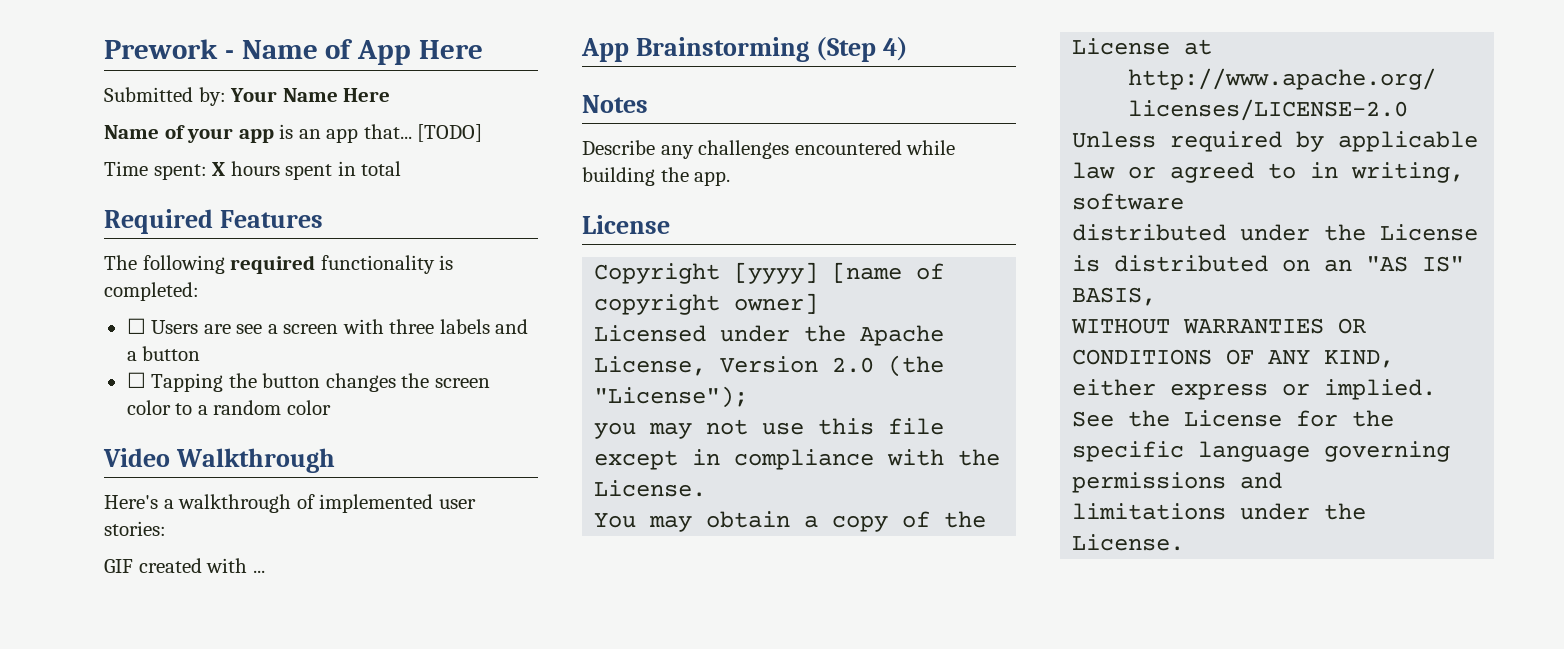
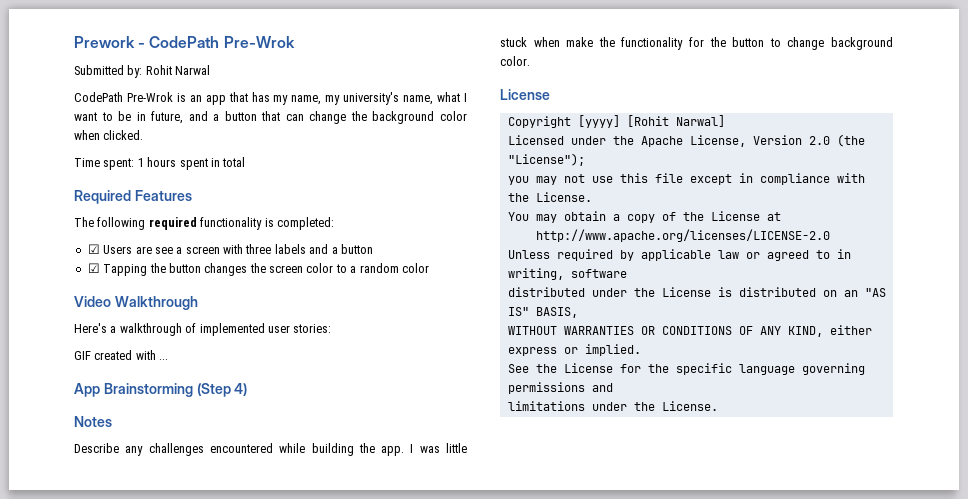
- Prework - Name of App Here
- Submitted by: Your Name Here
- Name of your app is an app that... [TODO]
+ Prework - CodePath Pre-Wrok
+ Submitted by: Rohit Narwal
+ CodePath Pre-Wrok is an app that has my name, my university's name, what I want to be in future, and a button that can change the background color when clicked.
- Time spent: X hours spent in total
+ Time spent: 1 hours spent in total
- ☐ Users are see a screen with three labels and a button
+ ☑ Users are see a screen with three labels and a button
- ☐ Tapping the button changes the screen color to a random color
+ ☑ Tapping the button changes the screen color to a random color
+ I was little stuck when make the functionality for the button to change background color.
- Copyright [yyyy] [name of copyright owner]
+ Copyright [yyyy] [Rohit Narwal]

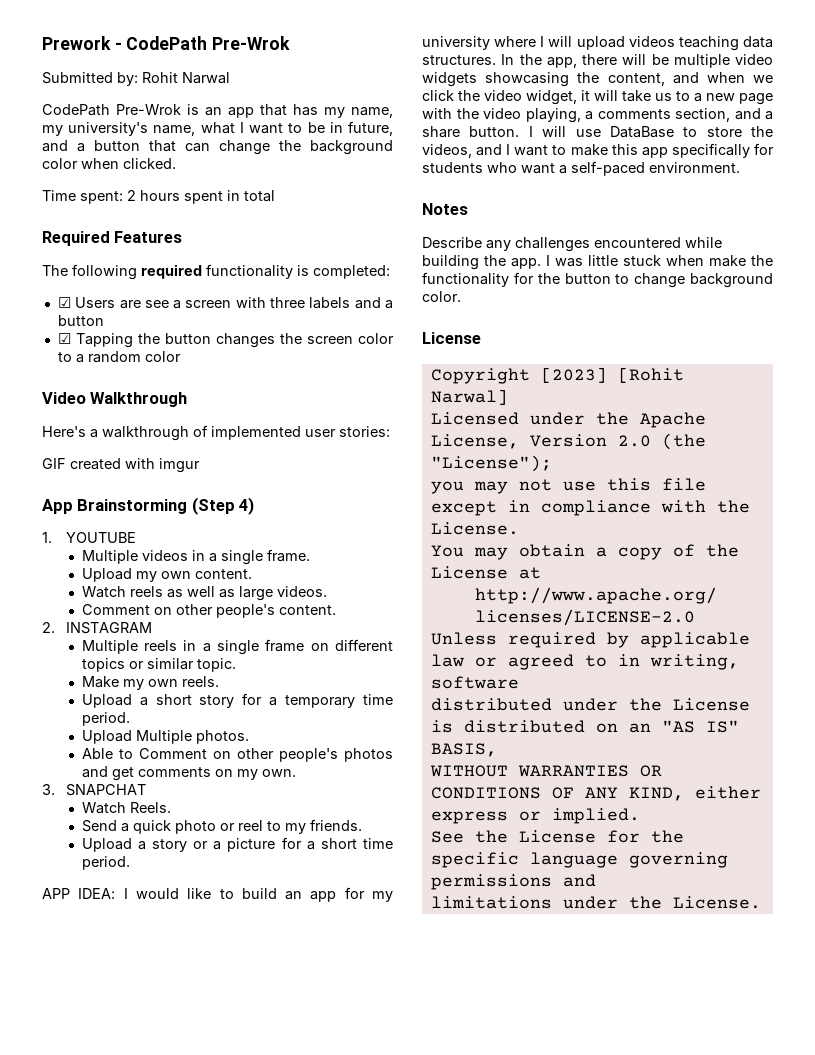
- Time spent: 1 hours spent in total
+ Time spent: 2 hours spent in total
- GIF created with ...
+ GIF created with imgur
+ 1. YOUTUBE
+ Multiple videos in a single frame.
+ Upload my own content.
+ Watch reels as well as large videos.
+ Comment on other people's content.
+ 2. INSTAGRAM
+ Multiple reels in a single frame on different topics or similar topic.
+ Make my own reels.
+ Upload a short story for a temporary time period.
+ Upload Multiple photos.
+ Able to Comment on other people's photos and get comments on my own.
+ 3. SNAPCHAT
+ Watch Reels.
+ Send a quick photo or reel to my friends.
+ Upload a story or a picture for a short time period.
+ APP IDEA: I would like to build an app for my university where I will upload videos teaching data structures. In the app, there will be multiple video widgets showcasing the content, and when we click the video widget, it will take us to a new page with the video playing, a comments section, and a share button. I will use DataBase to store the videos, and I want to make this app specifically for students who want a self-paced environment.
- Copyright [yyyy] [Rohit Narwal]
+ Copyright [2023] [Rohit Narwal]

